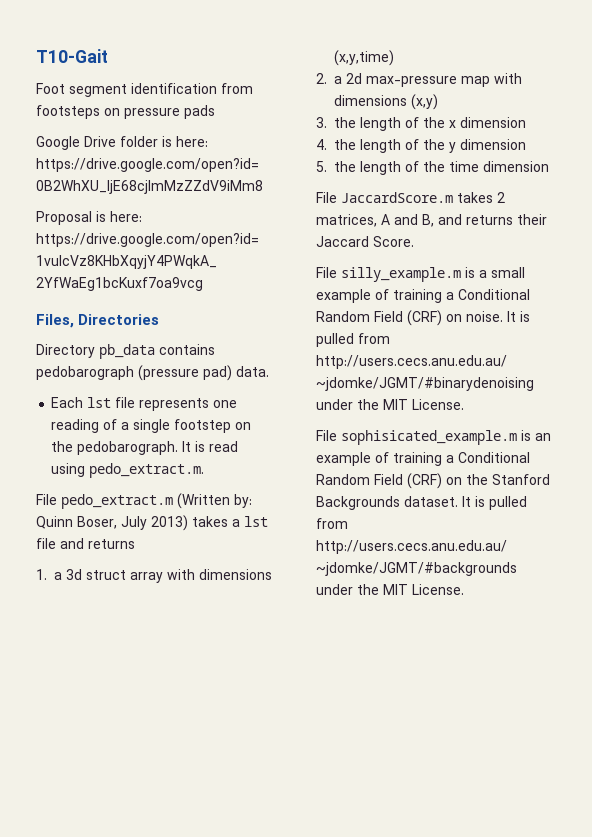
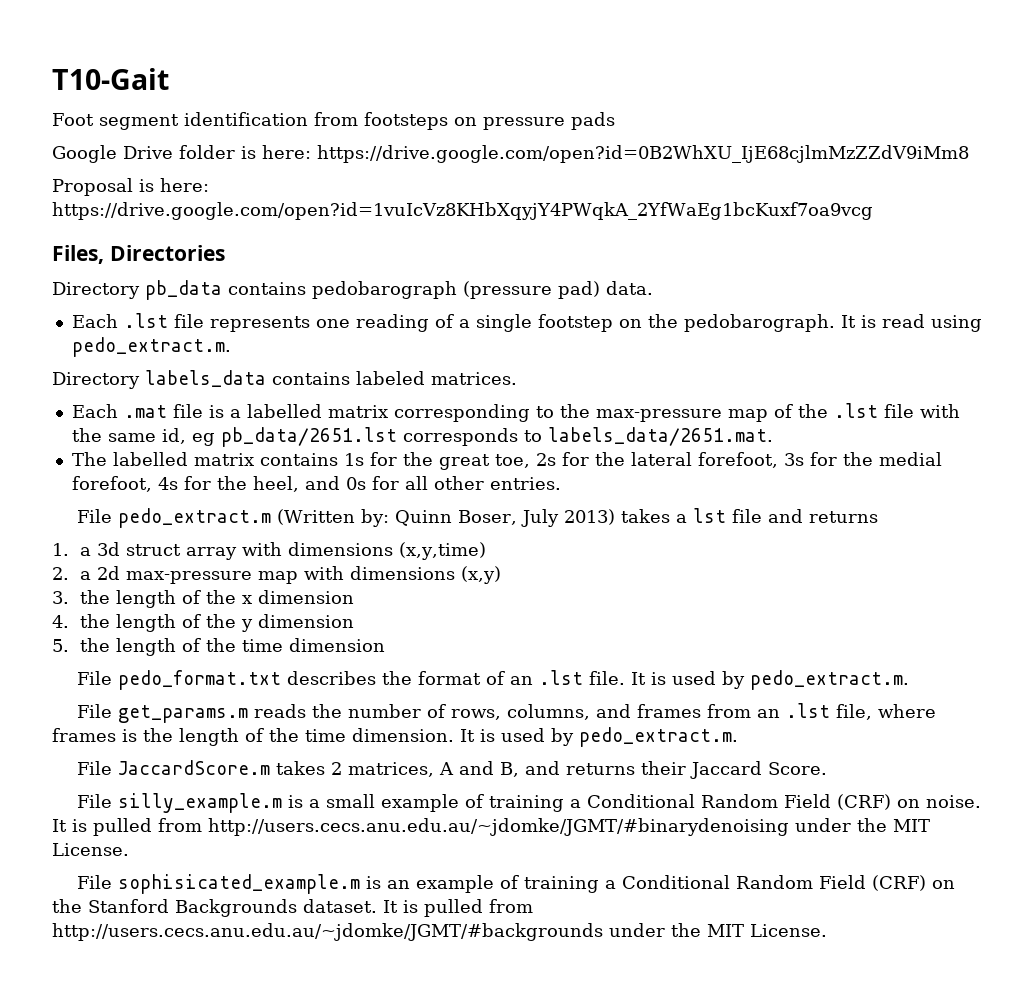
- Each lst file represents one reading of a single footstep on the pedobarograph.
+ Each .lst file represents one reading of a single footstep on the pedobarograph.
+ Directory labels_data contains labeled matrices.
+ Each .mat file is a labelled matrix corresponding to the max-pressure map of the .lst file with the same id, eg pb_data/2651.lst corresponds to labels_data/2651.mat.
+ The labelled matrix contains 1s for the great toe, 2s for the lateral forefoot, 3s for the medial forefoot, 4s for the heel, and 0s for all other entries.
+ File pedo_format.txt describes the format of an .lst file. It is used by pedo_extract.m.
+ File get_params.m reads the number of rows, columns, and frames from an .lst file, where frames is the length of the time dimension. It is used by pedo_extract.m.

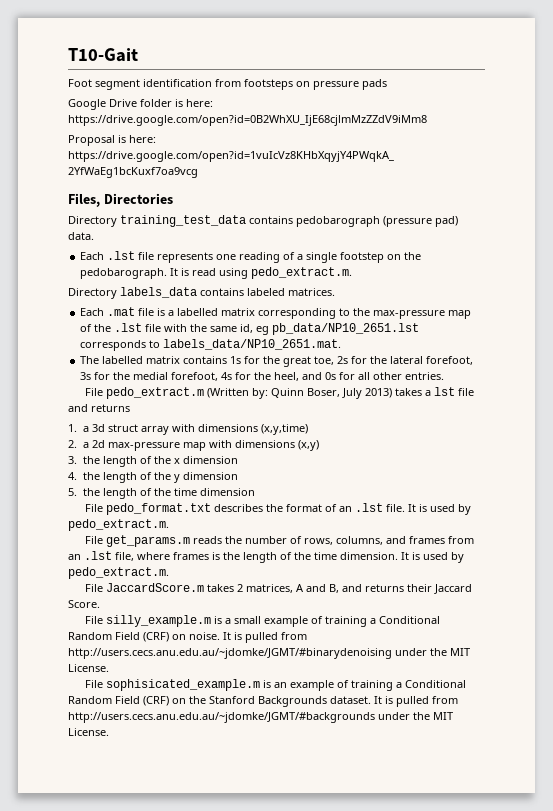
- Directory pb_data contains pedobarograph (pressure pad) data.
+ Directory training_test_data contains pedobarograph (pressure pad) data.
- Each .mat file is a labelled matrix corresponding to the max-pressure map of the .lst file with the same id, eg pb_data/2651.lst corresponds to labels_data/2651.mat.
+ Each .mat file is a labelled matrix corresponding to the max-pressure map of the .lst file with the same id, eg pb_data/NP10_2651.lst corresponds to labels_data/NP10_2651.mat.

